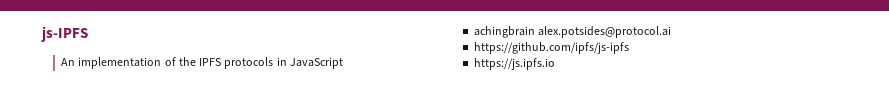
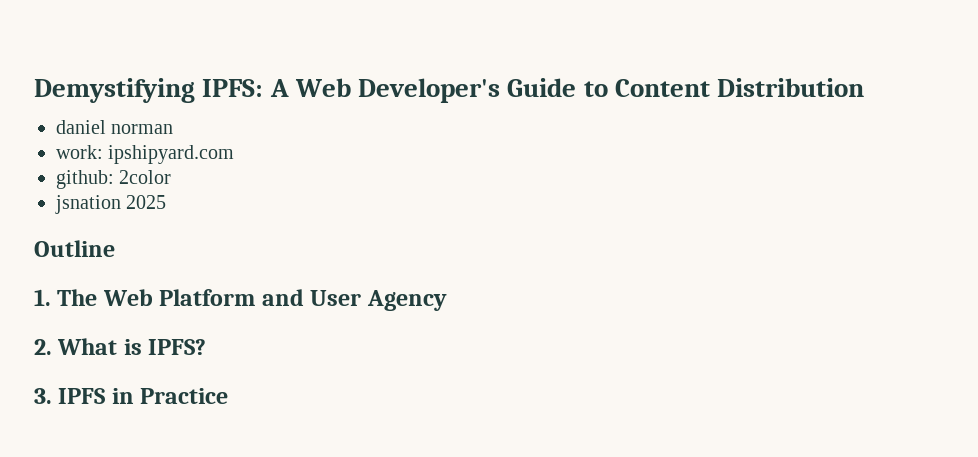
- js-IPFS
- An implementation of the IPFS protocols in JavaScript
- achingbrain alex.potsides@protocol.ai
- https://github.com/ipfs/js-ipfs
- https://js.ipfs.io
+ Demystifying IPFS: A Web Developer's Guide to Content Distribution
+ daniel norman
+ work: ipshipyard.com
+ github: 2color
+ jsnation 2025
+ Outline
+ 1. The Web Platform and User Agency
+ 2. What is IPFS?
+ 3. IPFS in Practice

